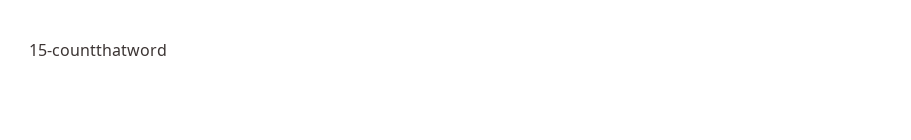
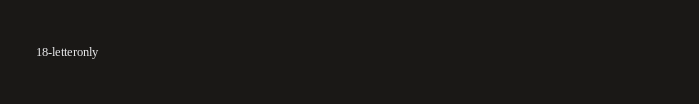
- 15-countthatword
+ 18-letteronly

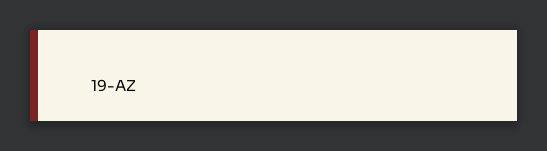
- 18-letteronly
+ 19-AZ

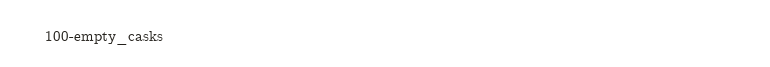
- 19-AZ
+ 100-empty_casks

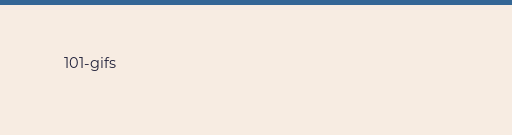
- 100-empty_casks
+ 101-gifs

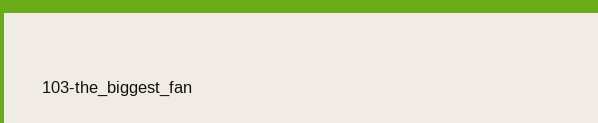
- 101-gifs
+ 103-the_biggest_fan

